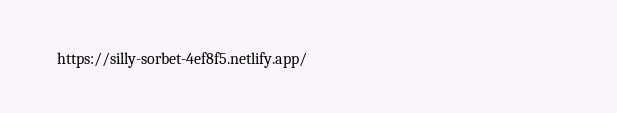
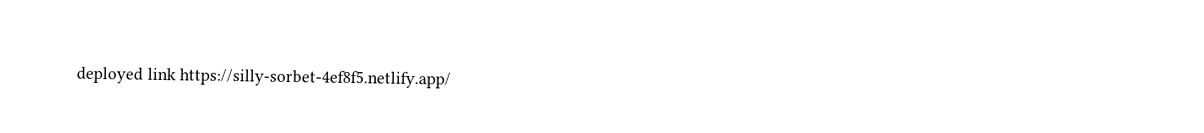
- https://silly-sorbet-4ef8f5.netlify.app/
+ deployed link https://silly-sorbet-4ef8f5.netlify.app/

